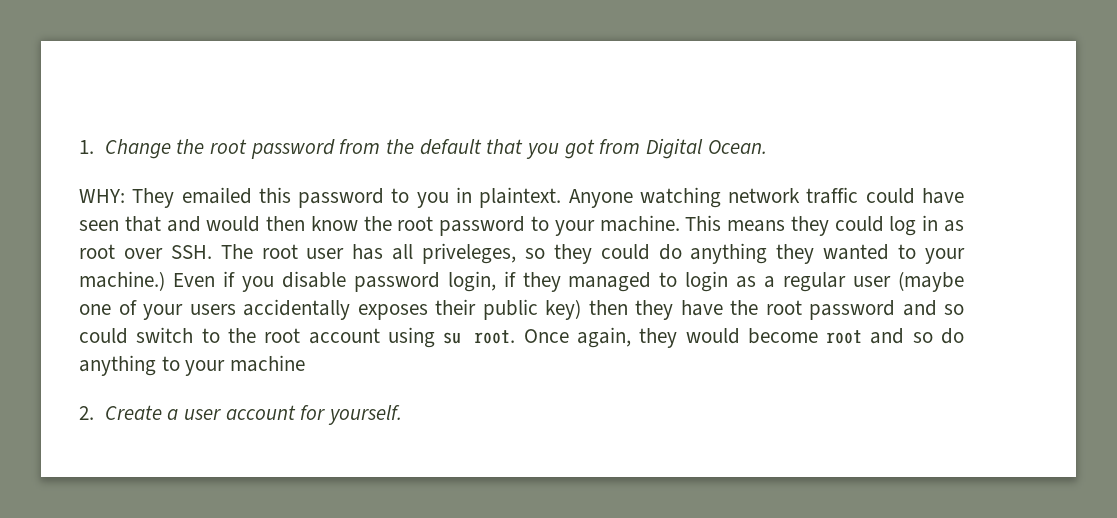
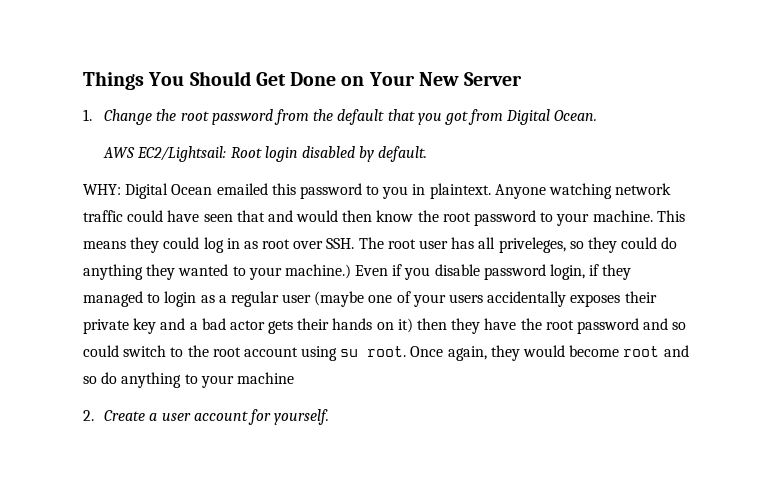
+ Things You Should Get Done on Your New Server
+ AWS EC2/Lightsail: Root login disabled by default.
- WHY: They emailed this password to you in plaintext.
+ WHY: Digital Ocean emailed this password to you in plaintext.
- Even if you disable password login, if they managed to login as a regular user (maybe one of your users accidentally exposes their public key) then they have the root password and so could switch to the root account using su root.
+ Even if you disable password login, if they managed to login as a regular user (maybe one of your users accidentally exposes their private key and a bad actor gets their hands on it) then they have the root password and so could switch to the root account using su root.

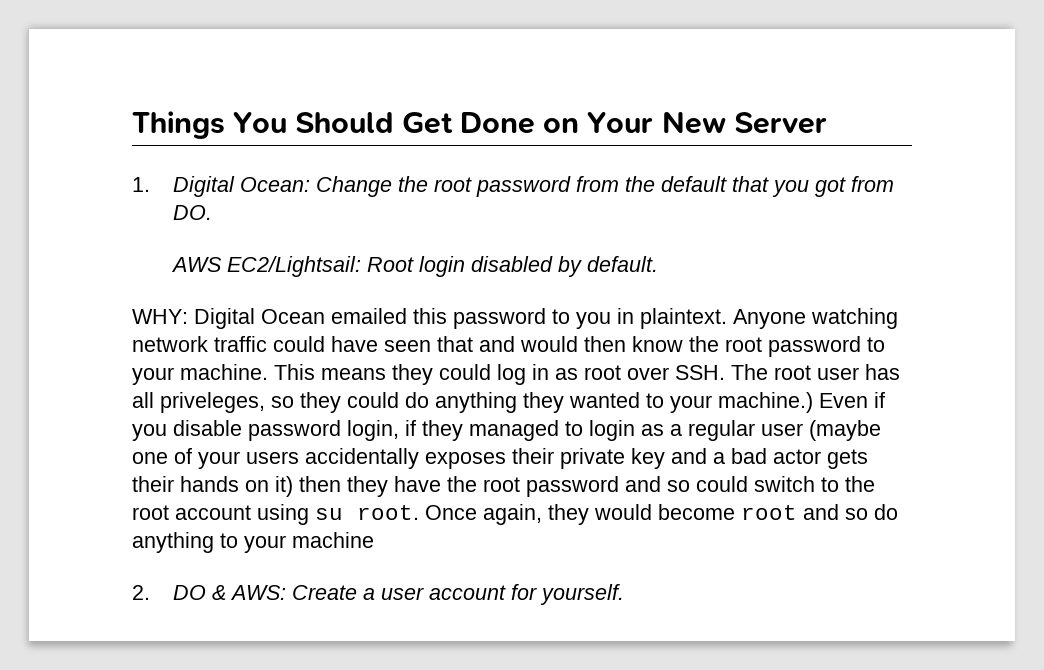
- 1. Change the root password from the default that you got from Digital Ocean.
+ 1. Digital Ocean: Change the root password from the default that you got from DO.
- 2. Create a user account for yourself.
+ 2. DO & AWS: Create a user account for yourself.

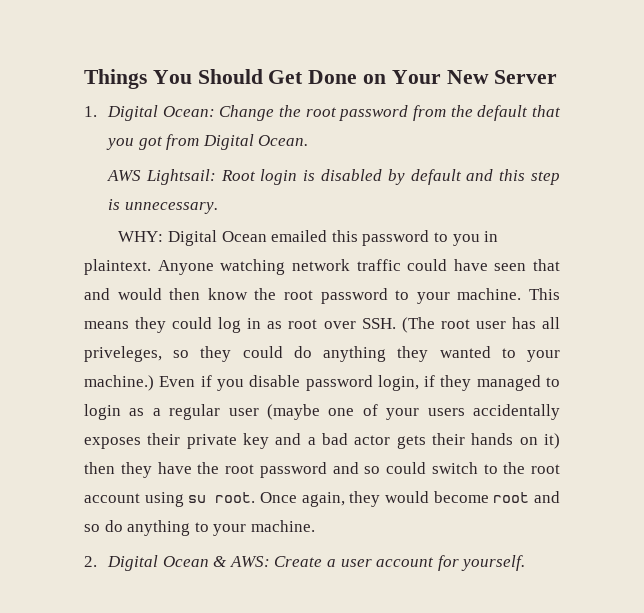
- 1. Digital Ocean: Change the root password from the default that you got from DO.
+ 1. Digital Ocean: Change the root password from the default that you got from Digital Ocean.
- AWS EC2/Lightsail: Root login disabled by default.
+ AWS Lightsail: Root login is disabled by default and this step is unnecessary.
- This means they could log in as root over SSH. The root user has all priveleges, so they could do anything they wanted to your machine.)
+ This means they could log in as root over SSH. (The root user has all priveleges, so they could do anything they wanted to your machine.)
- Once again, they would become root and so do anything to your machine
+ Once again, they would become root and so do anything to your machine.
- 2. DO & AWS: Create a user account for yourself.
+ 2. Digital Ocean & AWS: Create a user account for yourself.

